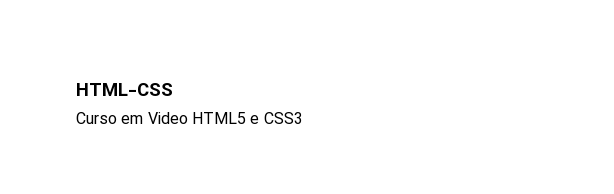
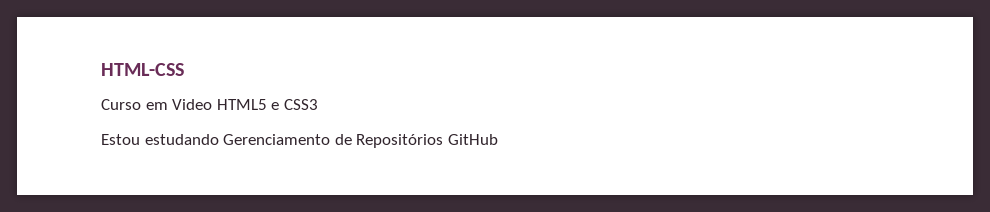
+ Estou estudando Gerenciamento de Repositórios GitHub

